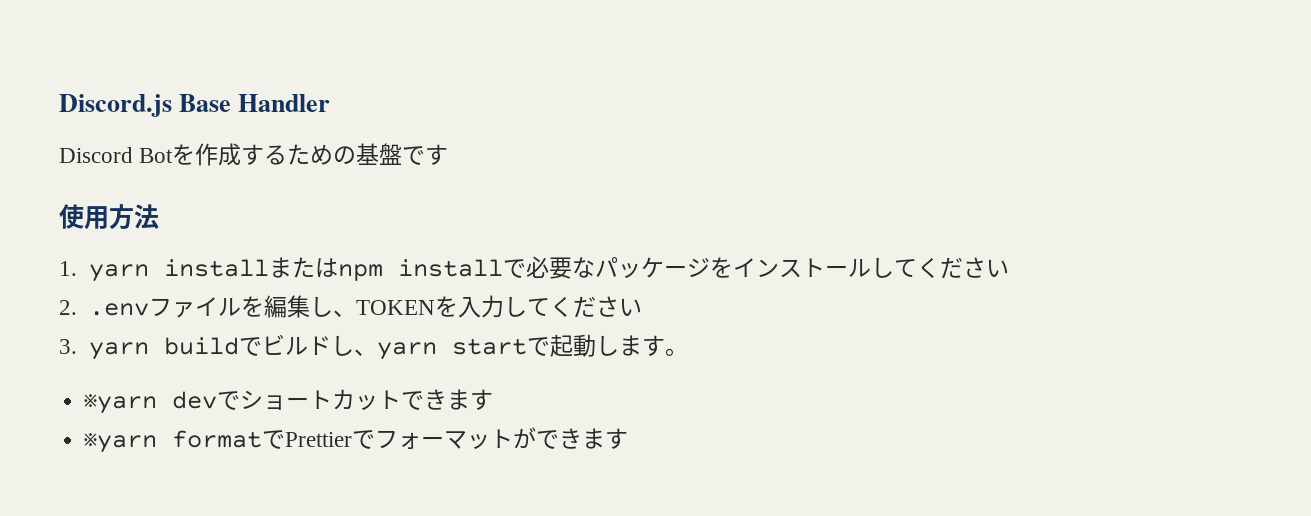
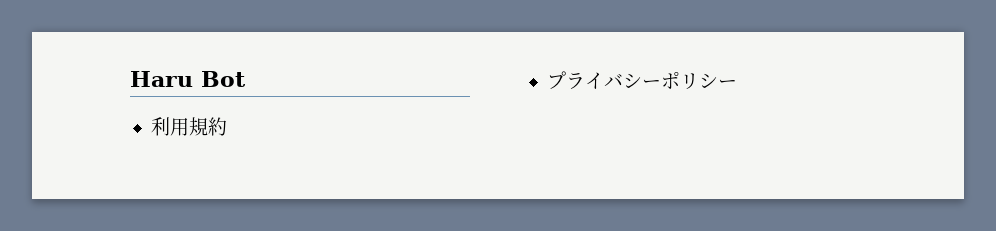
- Discord.js Base Handler
- Discord Botを作成するための基盤です
- 使用方法
- 1. yarn installまたはnpm installで必要なパッケージをインストールしてください
- 2. .envファイルを編集し、TOKENを入力してください
- 3. yarn buildでビルドし、yarn startで起動します。
- ※yarn devでショートカットできます
- ※yarn formatでPrettierでフォーマットができます
+ Haru Bot
+ 利用規約
+ プライバシーポリシー

